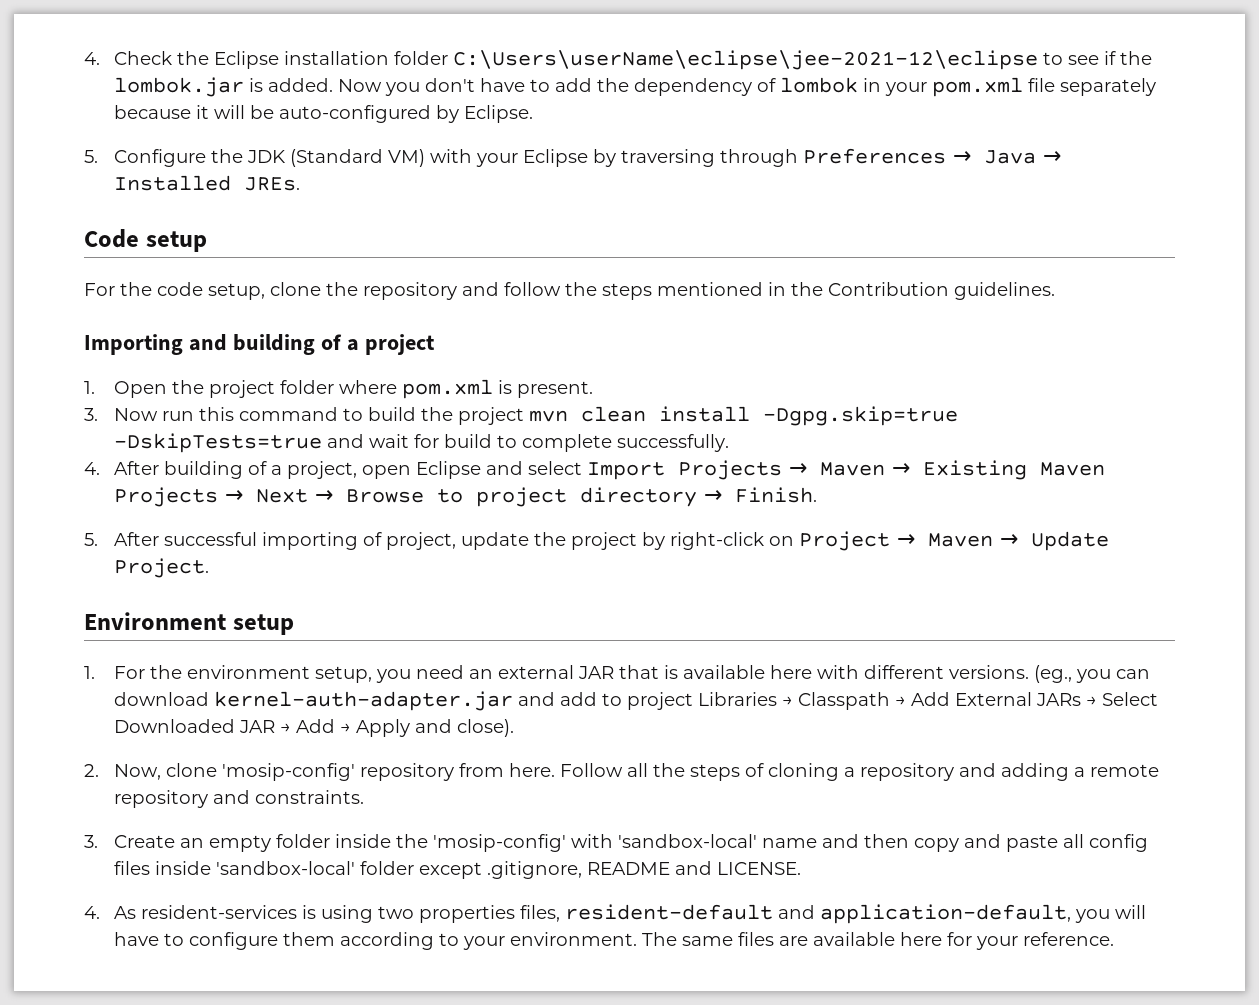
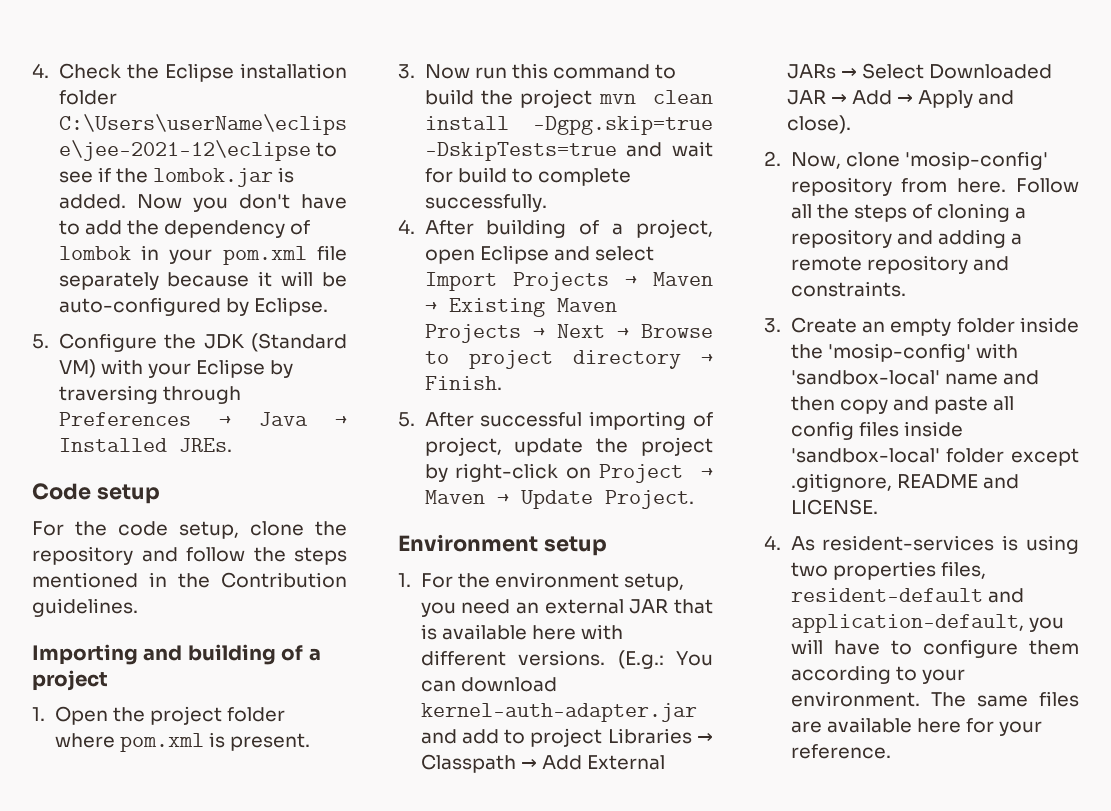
- (eg., you can download kernel-auth-adapter.jar and add to project Libraries → Classpath → Add External JARs → Select Downloaded JAR → Add → Apply and close).
+ (E.g.: You can download kernel-auth-adapter.jar and add to project Libraries → Classpath → Add External JARs → Select Downloaded JAR → Add → Apply and close).

